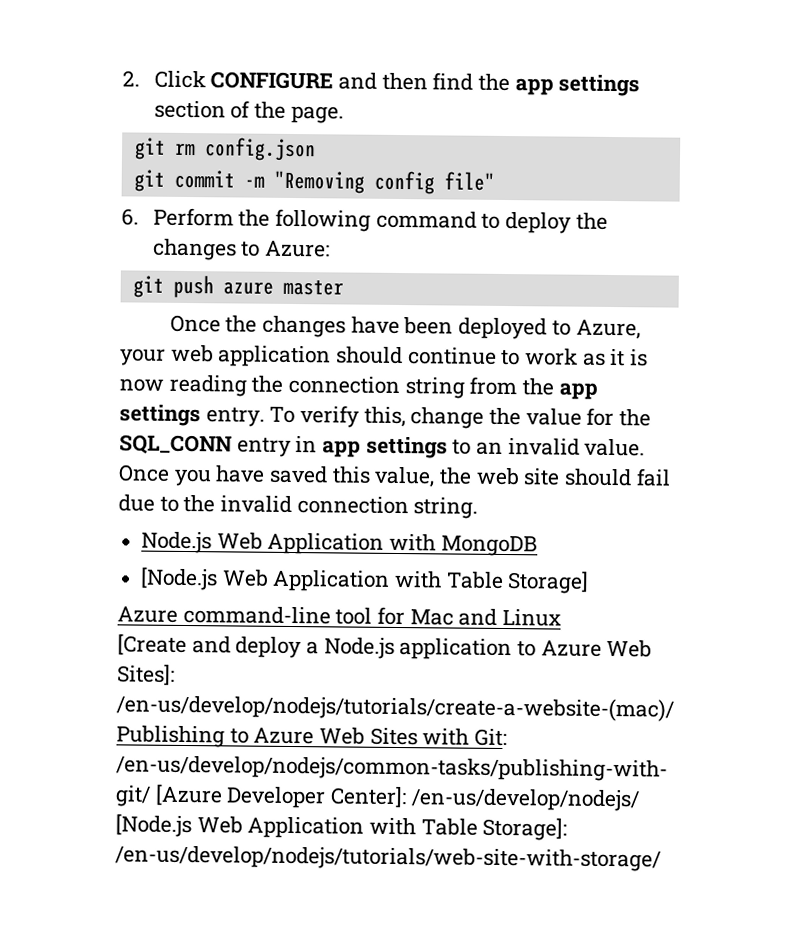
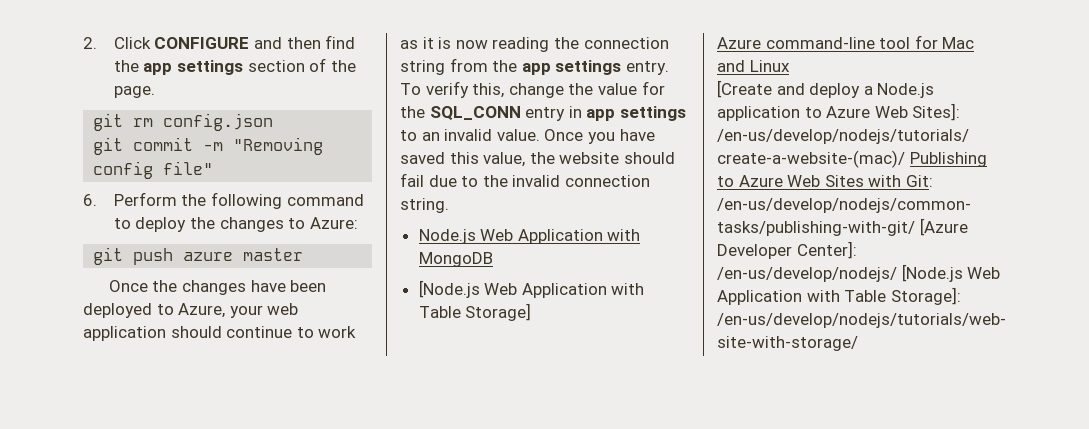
- Once you have saved this value, the web site should fail due to the invalid connection string.
+ Once you have saved this value, the website should fail due to the invalid connection string.

